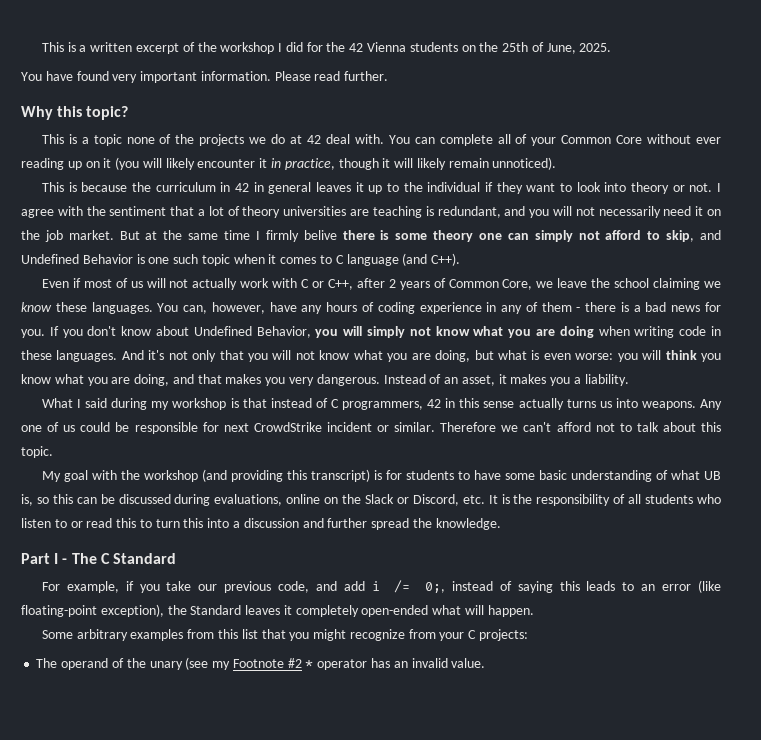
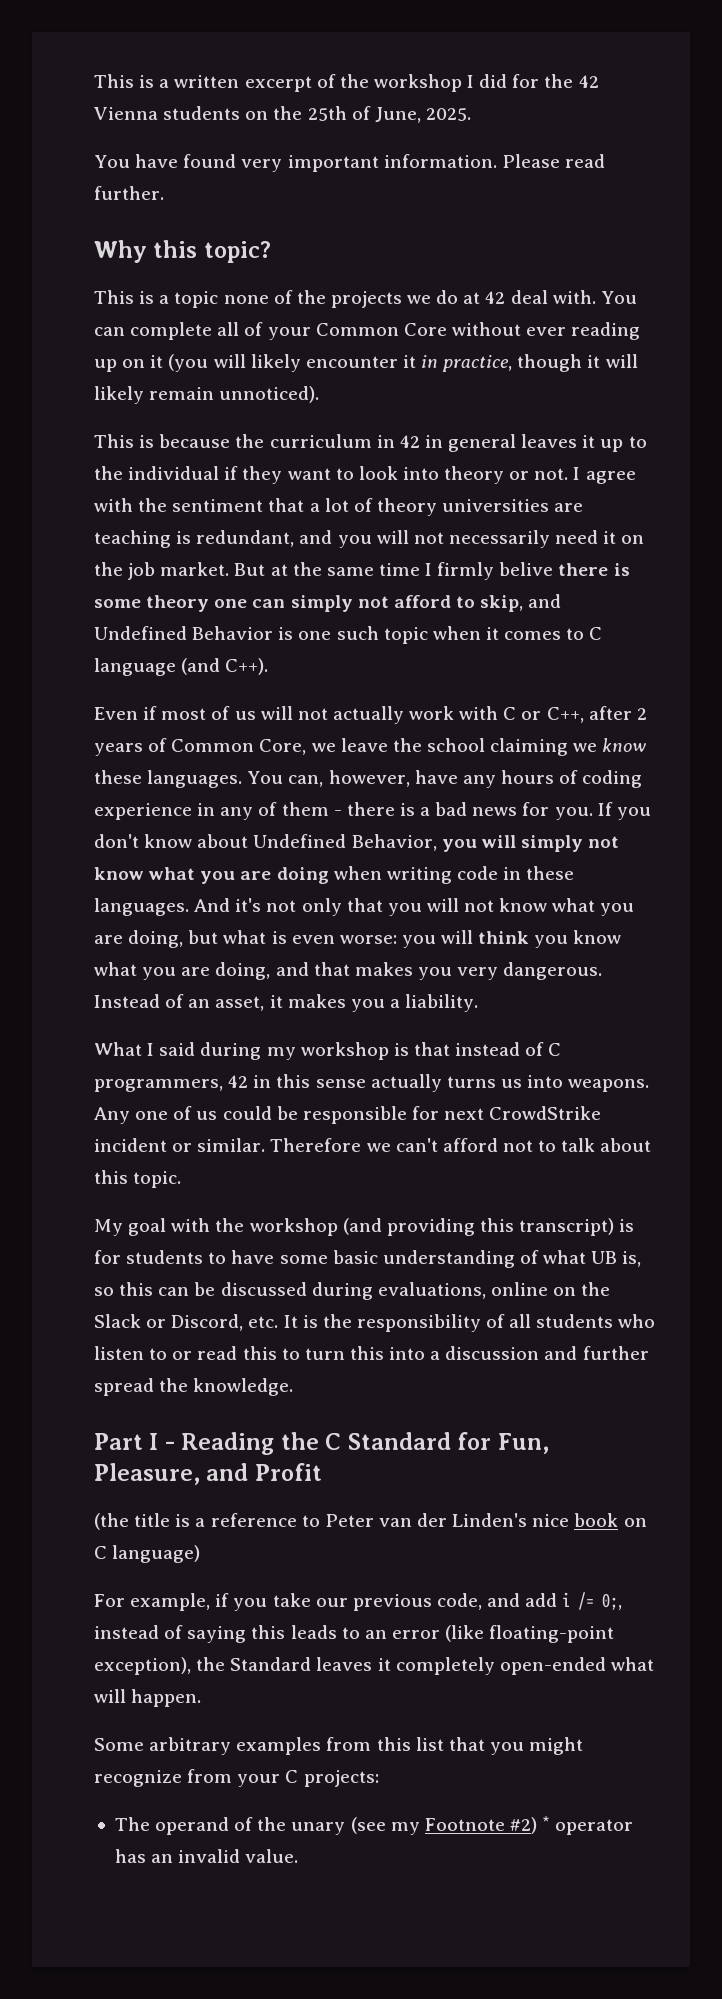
- Part I - The C Standard
+ Part I - Reading the C Standard for Fun, Pleasure, and Profit
+ (the title is a reference to Peter van der Linden's nice book on C language)
- The operand of the unary (see my Footnote #2 * operator has an invalid value.
+ The operand of the unary (see my Footnote #2) * operator has an invalid value.

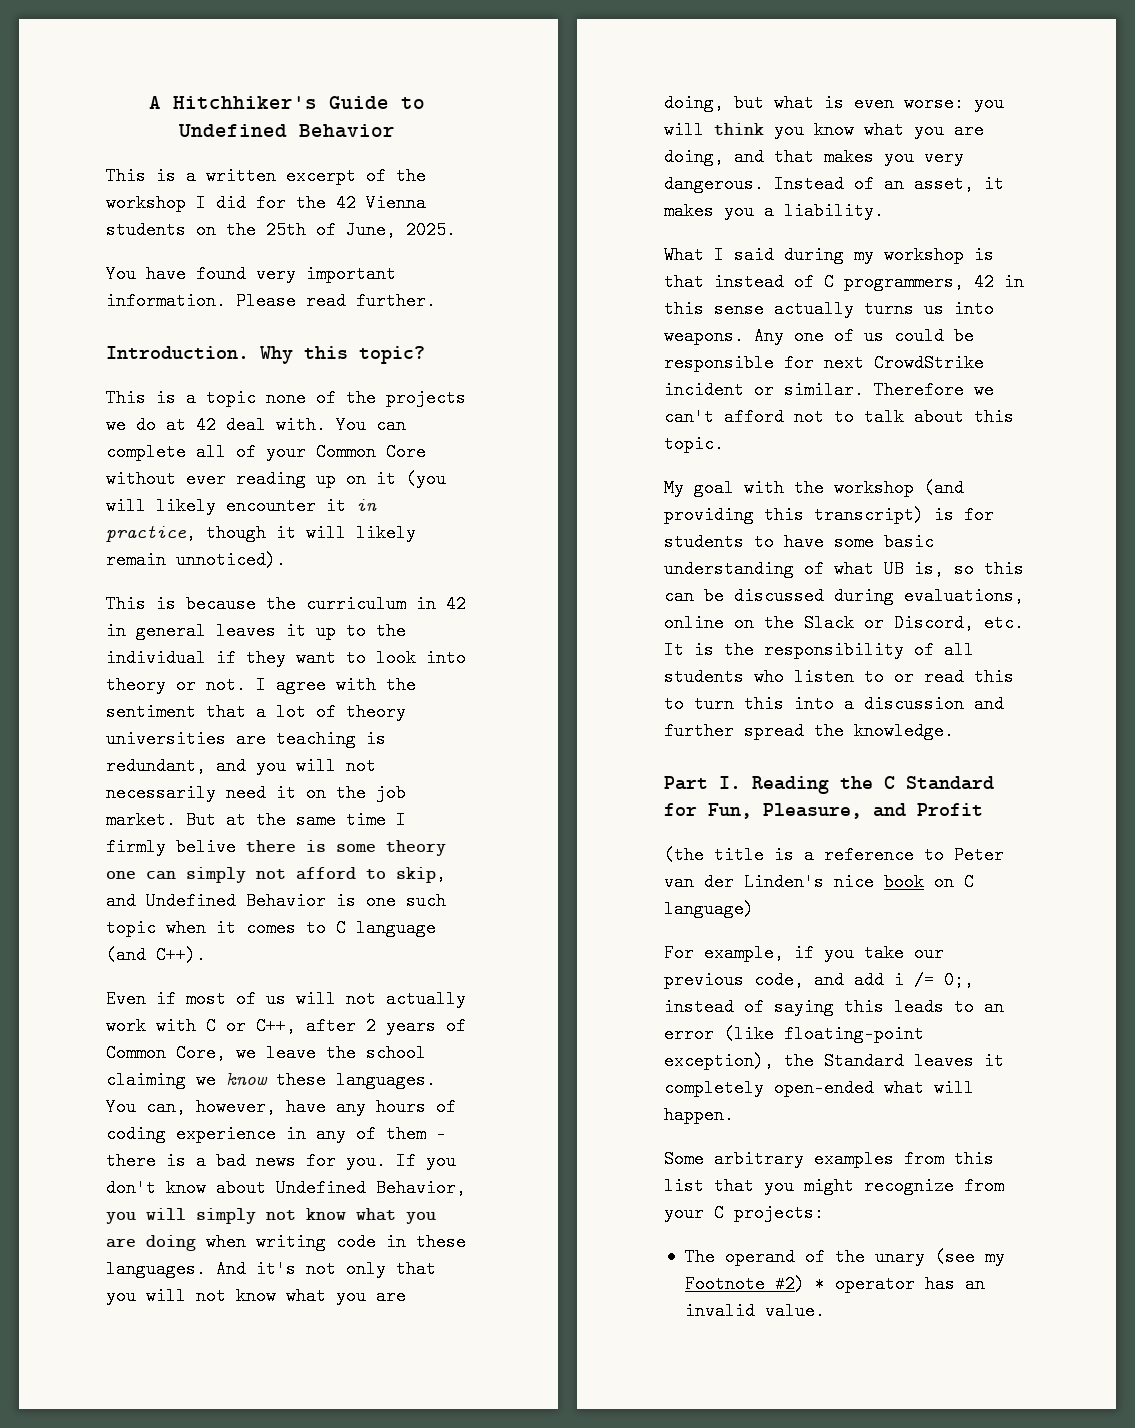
+ A Hitchhiker's Guide to Undefined Behavior
+ Introduction.
- Part I - Reading the C Standard for Fun, Pleasure, and Profit
+ Part I. Reading the C Standard for Fun, Pleasure, and Profit

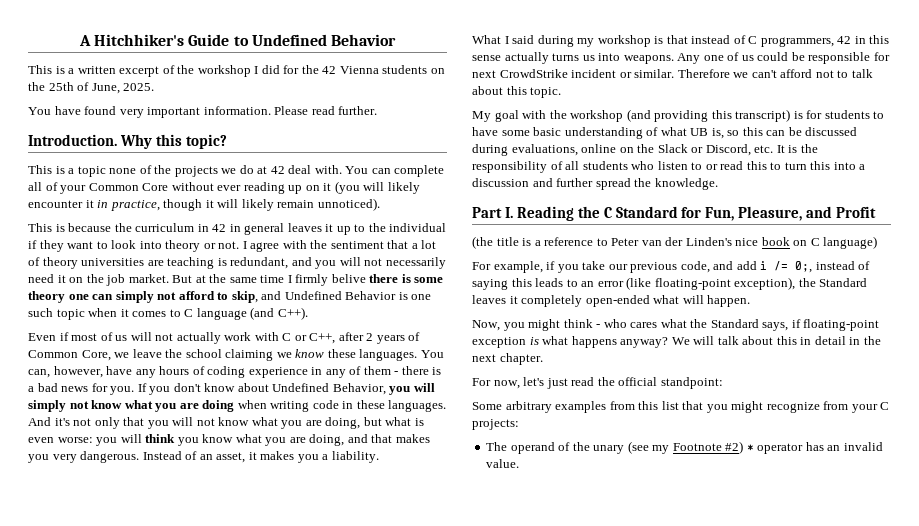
+ Now, you might think - who cares what the Standard says, if floating-point exception is what happens anyway? We will talk about this in detail in the next chapter.
+ For now, let's just read the official standpoint:

